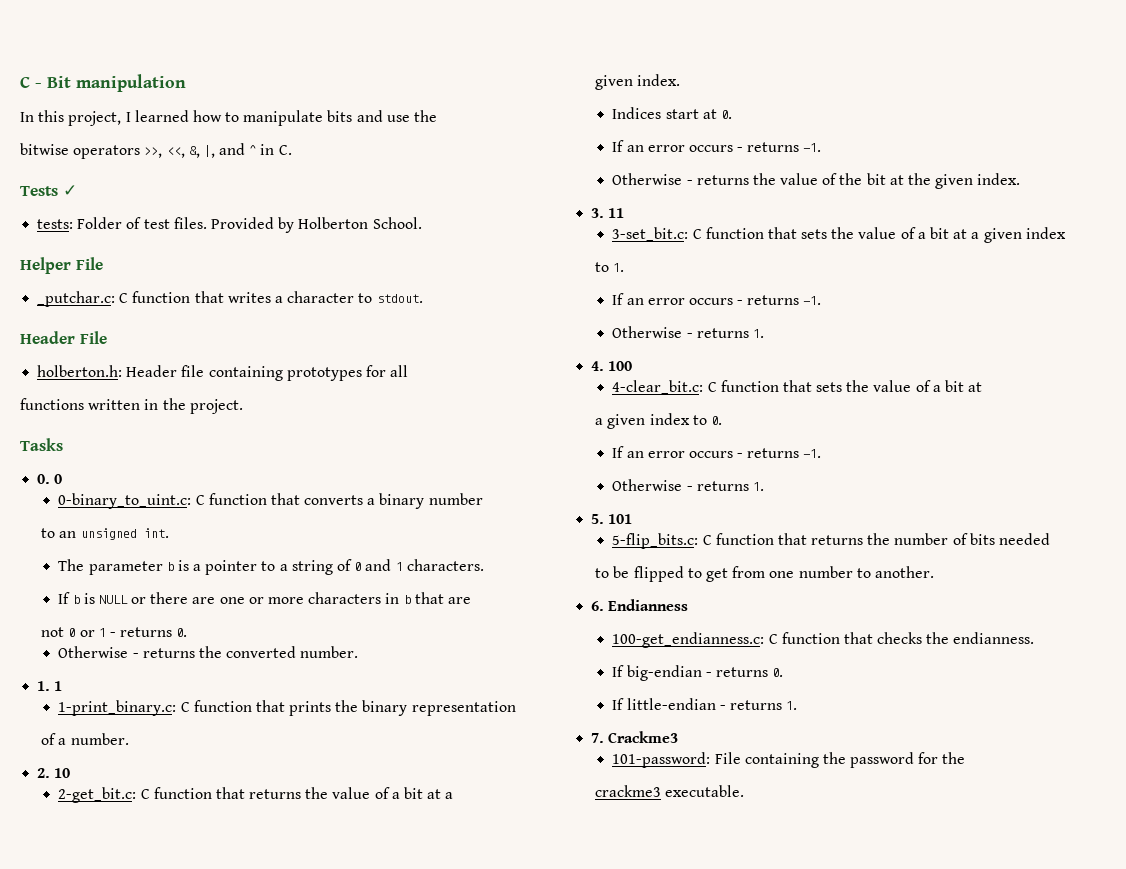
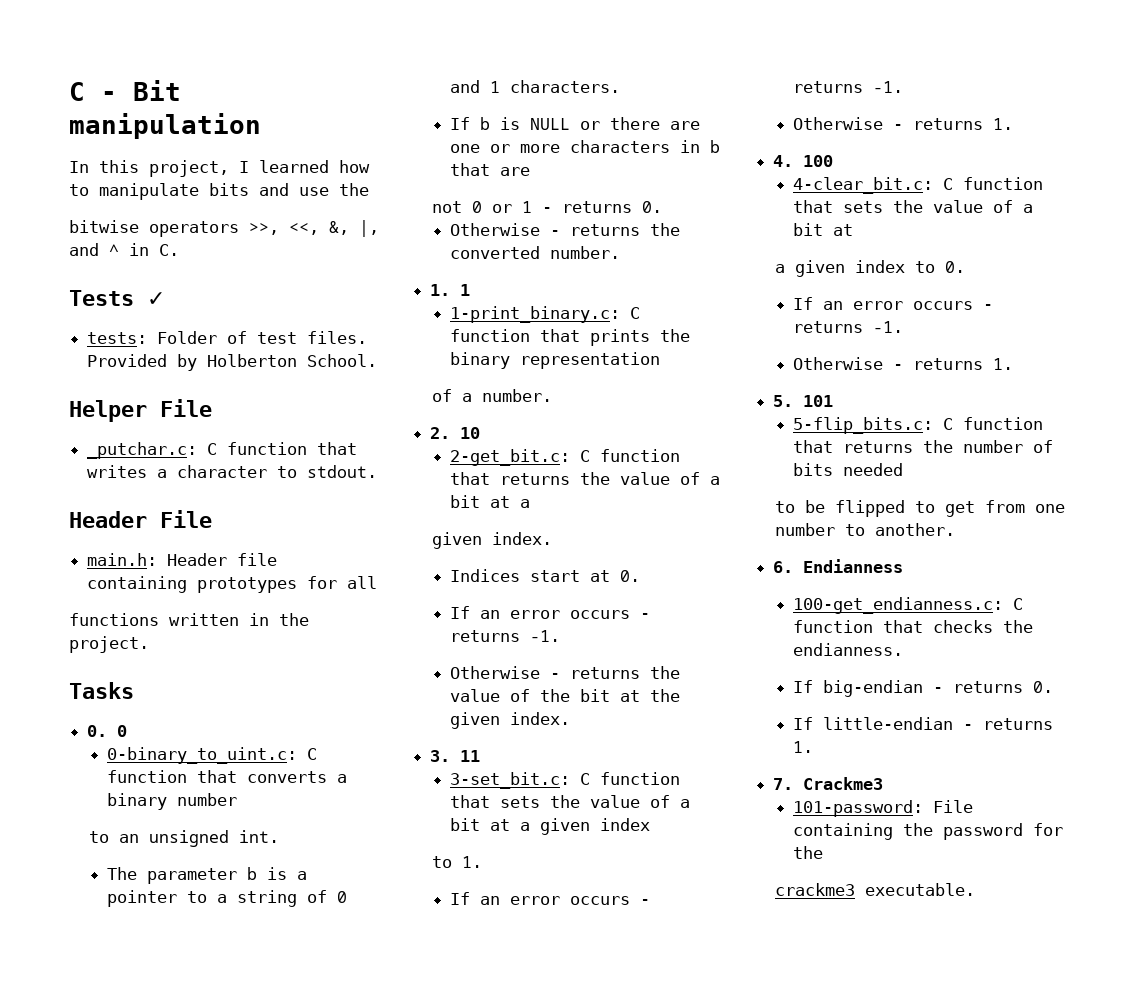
- holberton.h: Header file containing prototypes for all
+ main.h: Header file containing prototypes for all

